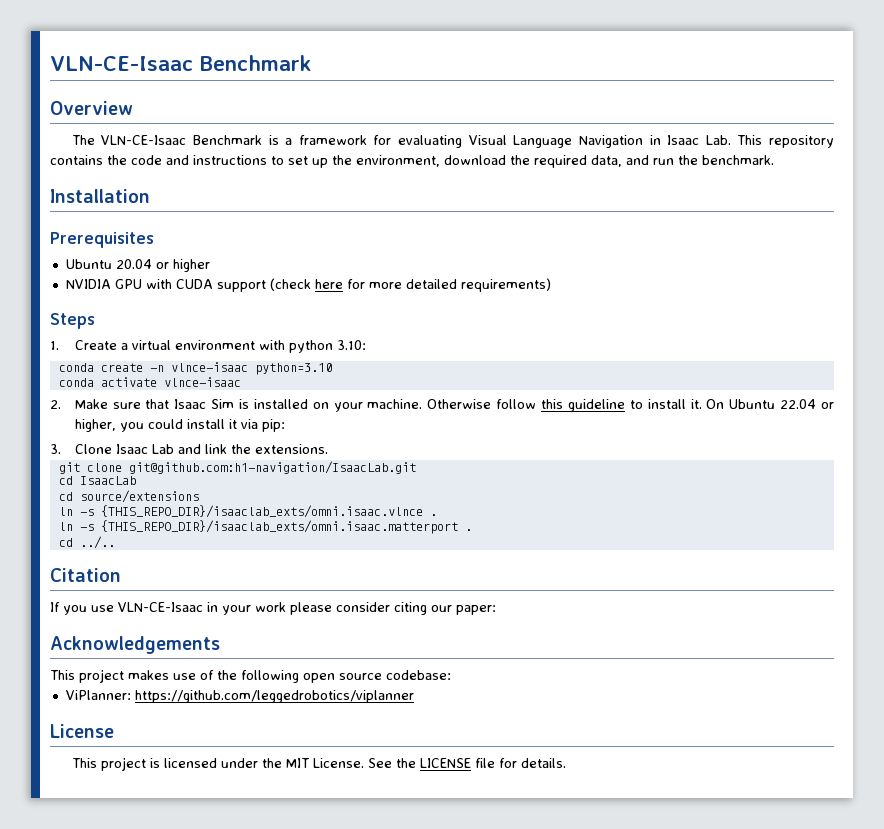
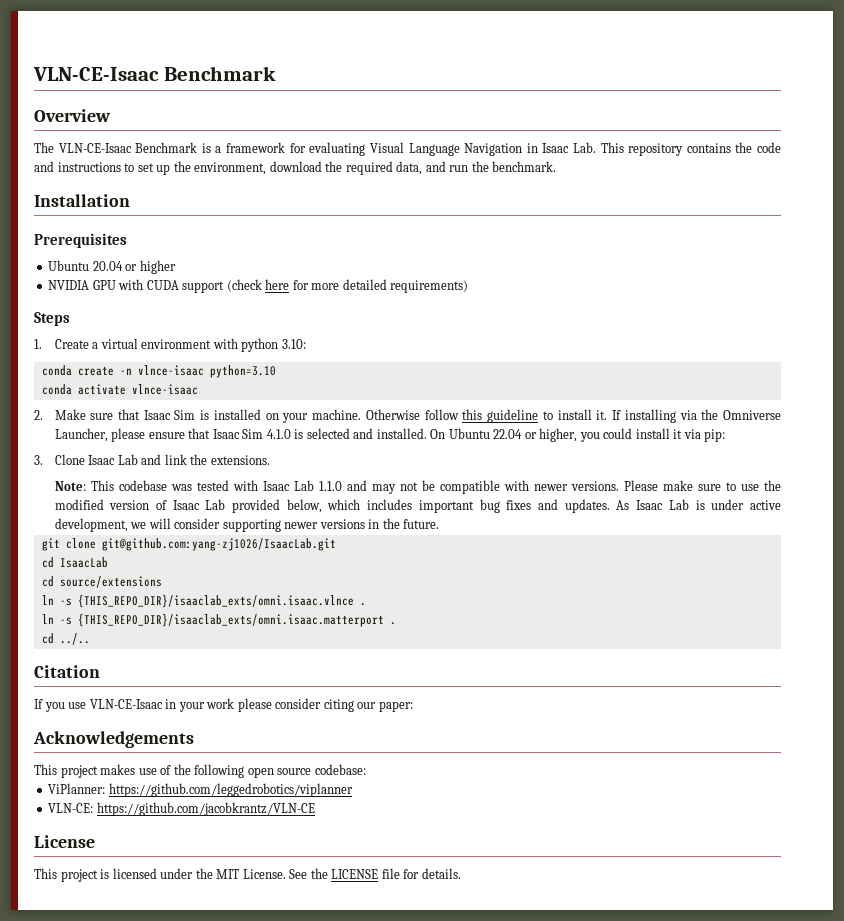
+ If installing via the Omniverse Launcher, please ensure that Isaac Sim 4.1.0 is selected and installed.
+ Note: This codebase was tested with Isaac Lab 1.1.0 and may not be compatible with newer versions. Please make sure to use the modified version of Isaac Lab provided below, which includes important bug fixes and updates. As Isaac Lab is under active development, we will consider supporting newer versions in the future.
- git clone git@github.com:h1-navigation/IsaacLab.git
+ git clone git@github.com:yang-zj1026/IsaacLab.git
+ VLN-CE: https://github.com/jacobkrantz/VLN-CE

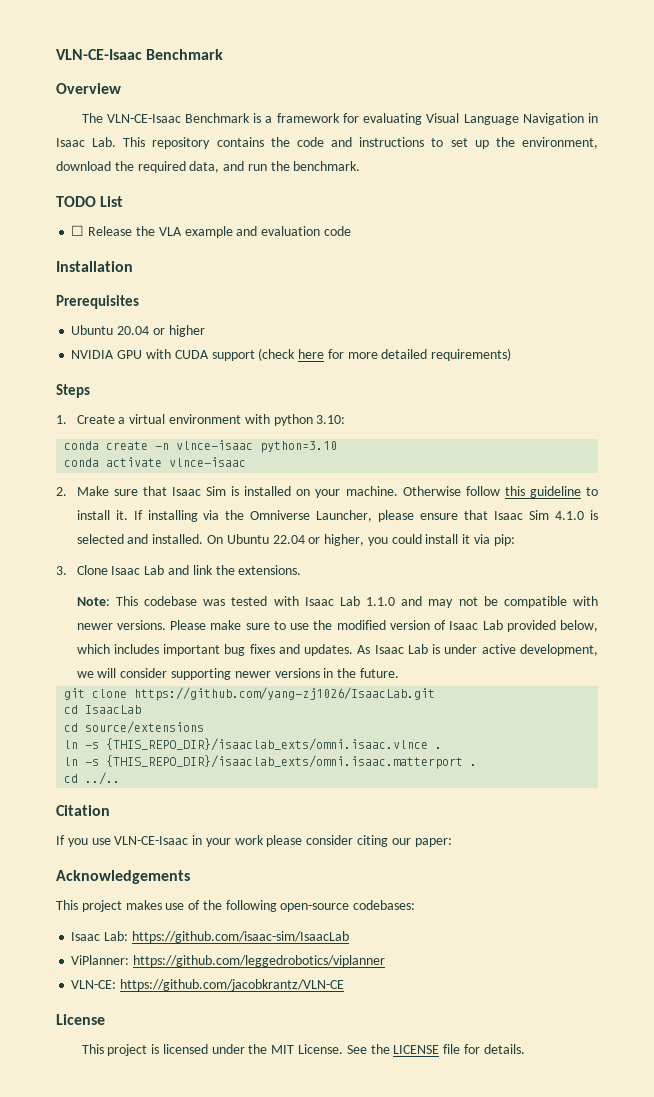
+ TODO List
+ ☐ Release the VLA example and evaluation code
- git clone git@github.com:yang-zj1026/IsaacLab.git
+ git clone https://github.com/yang-zj1026/IsaacLab.git
- This project makes use of the following open source codebase:
+ This project makes use of the following open-source codebases:
+ Isaac Lab: https://github.com/isaac-sim/IsaacLab

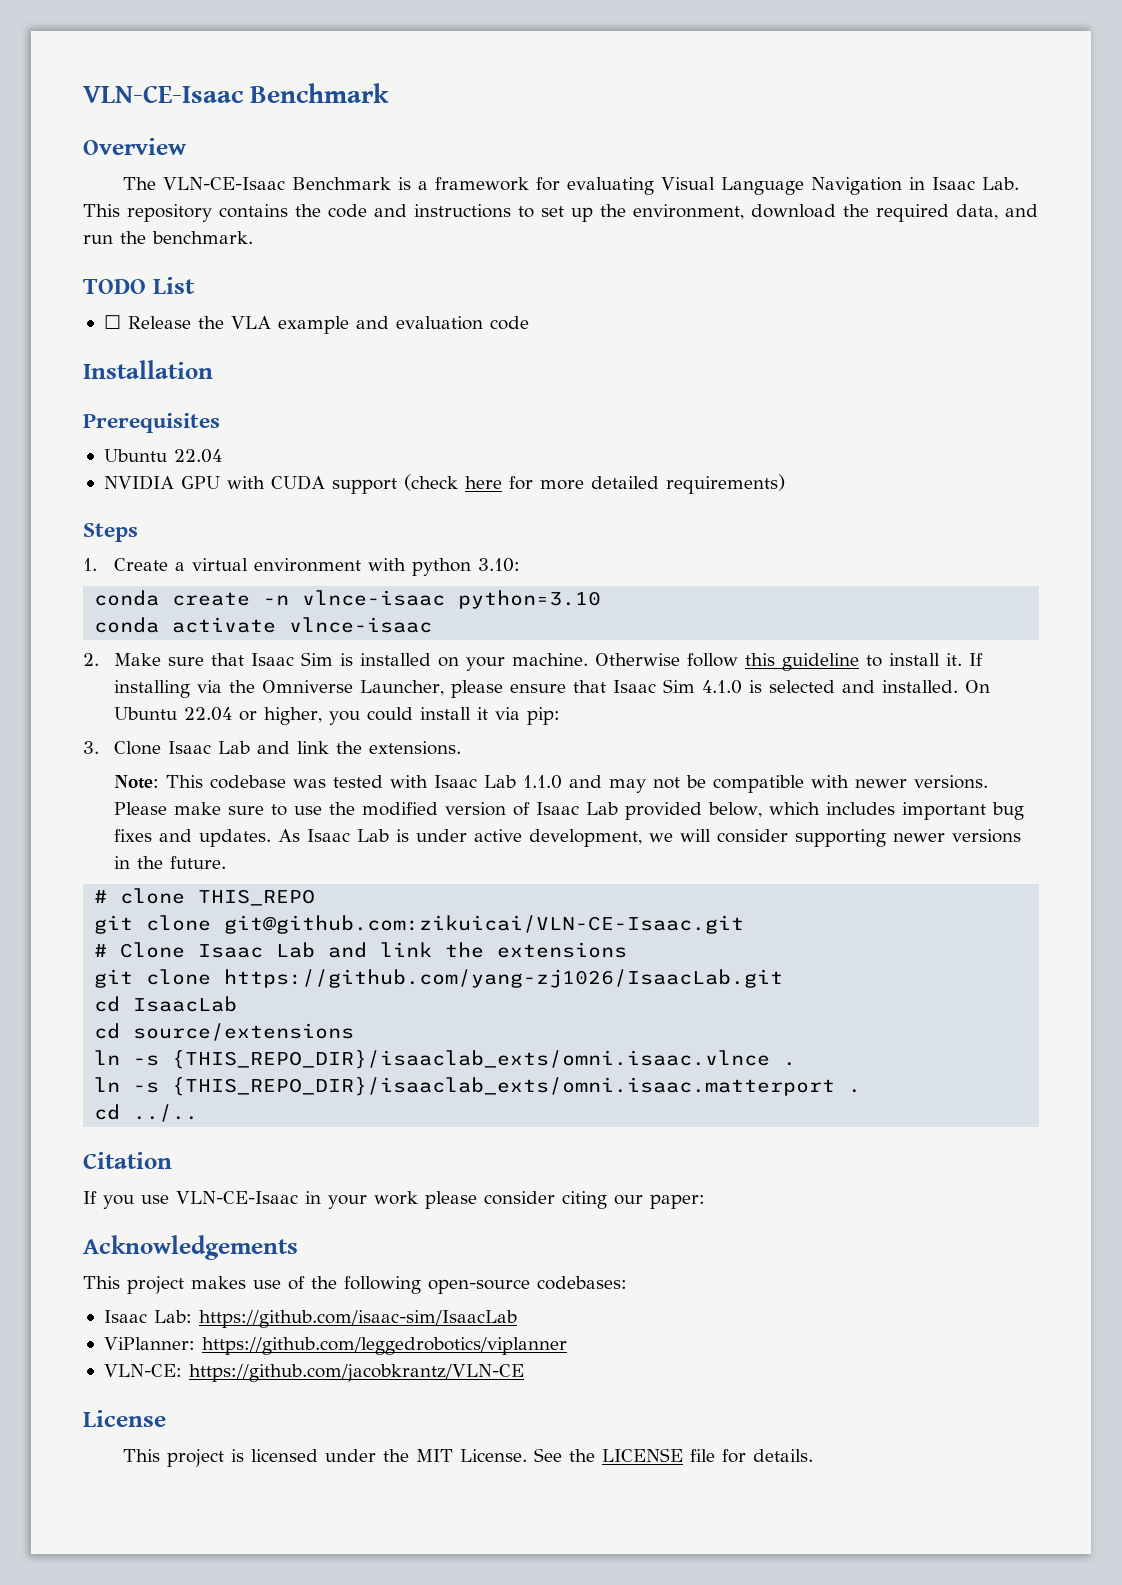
  Prerequisites
- Ubuntu 20.04 or higher
+ Ubuntu 22.04
+ # clone THIS_REPO
+ git clone git@github.com:zikuicai/VLN-CE-Isaac.git
+ # Clone Isaac Lab and link the extensions

